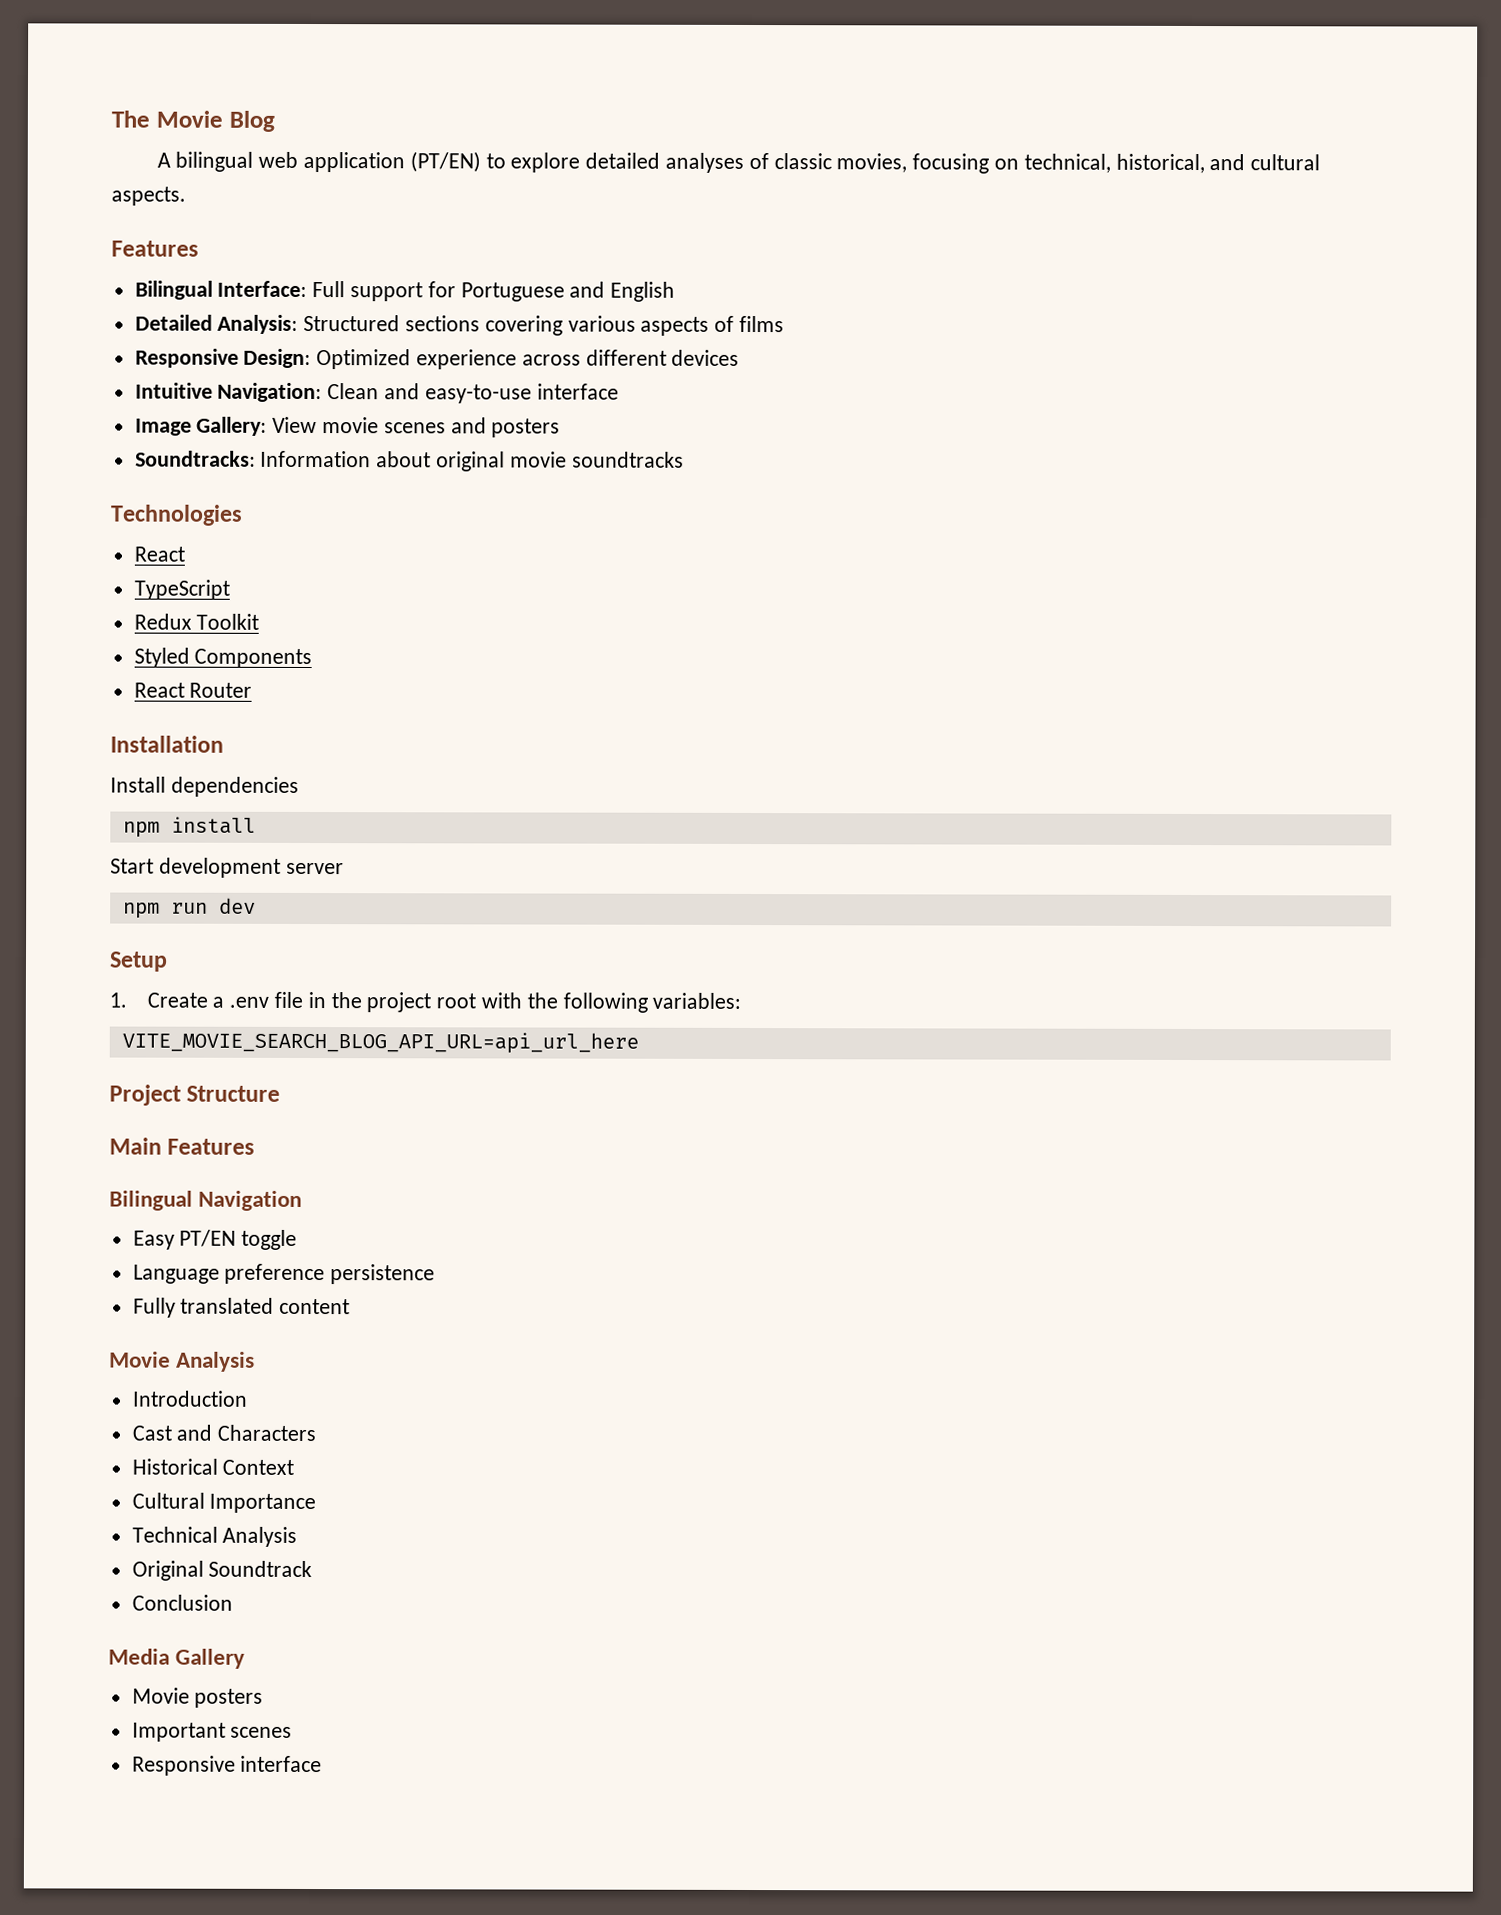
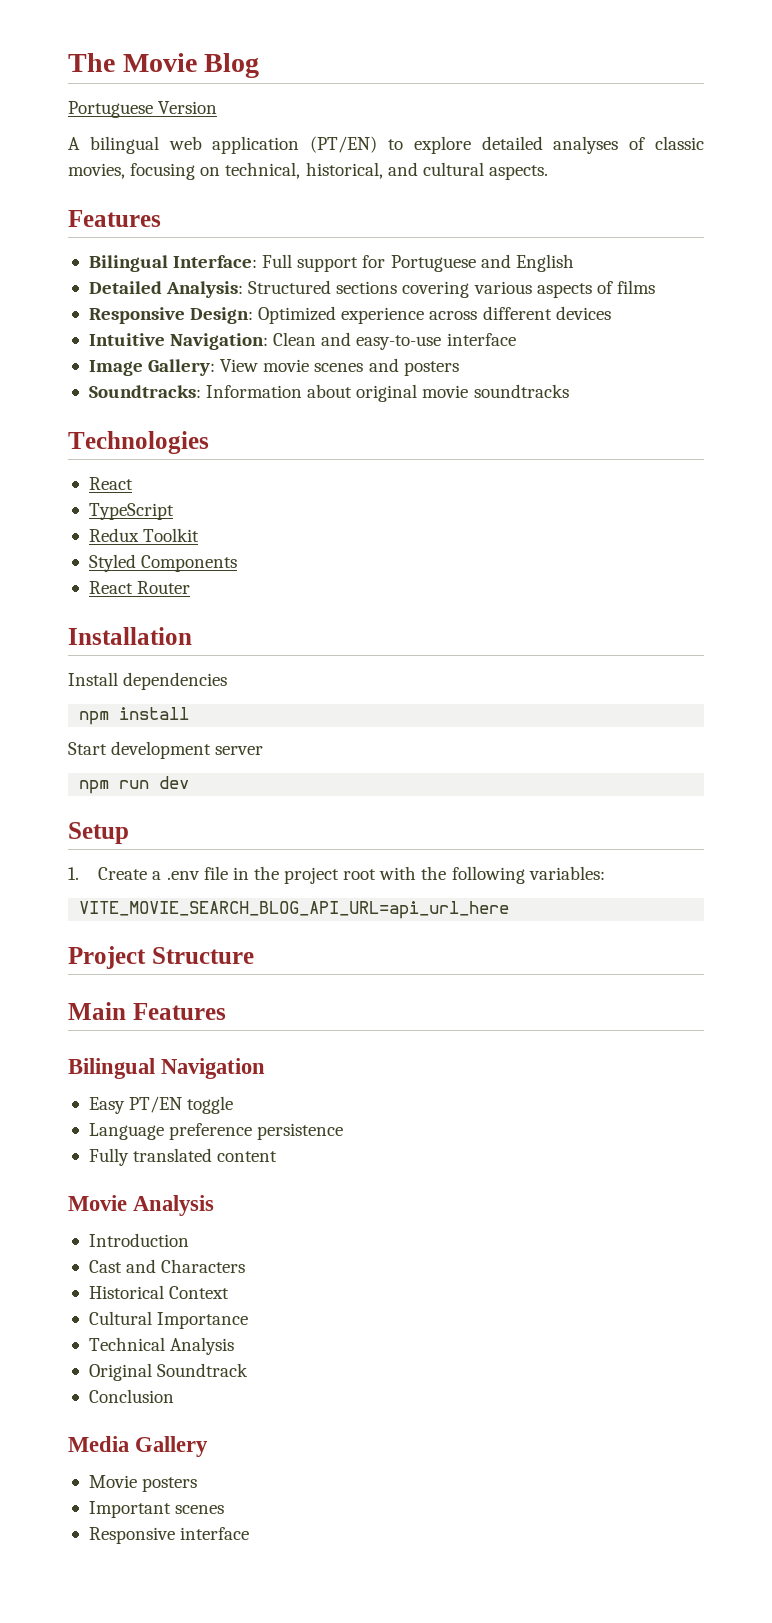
+ Portuguese Version

